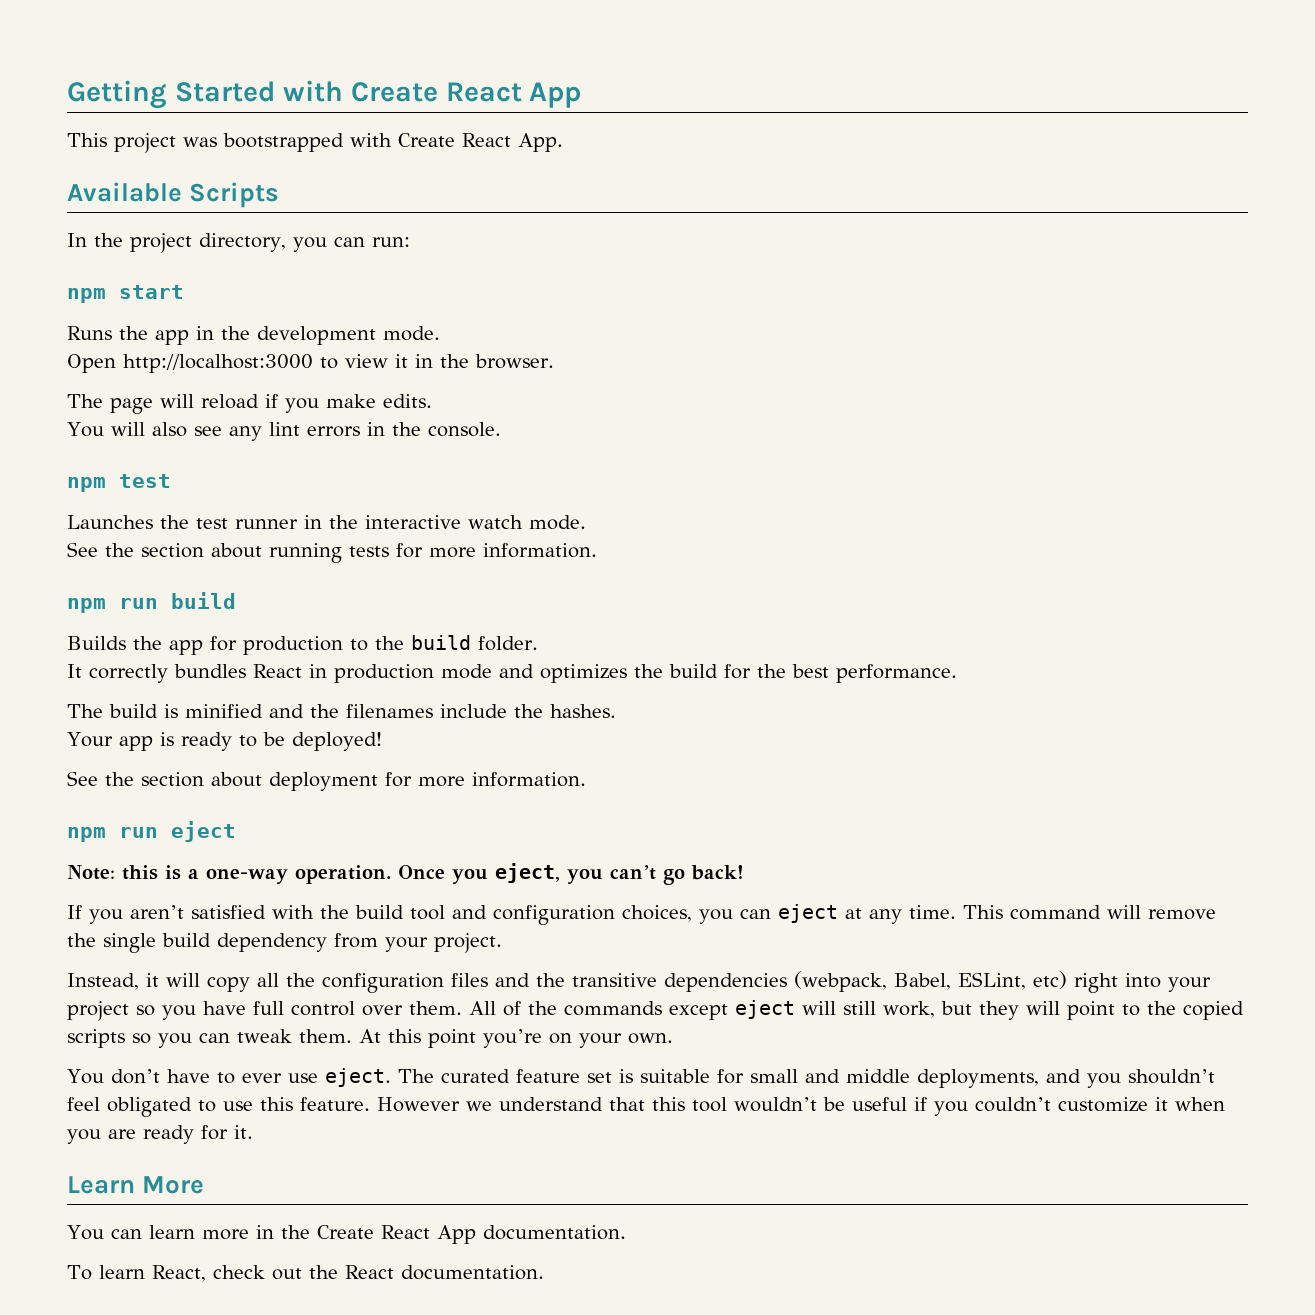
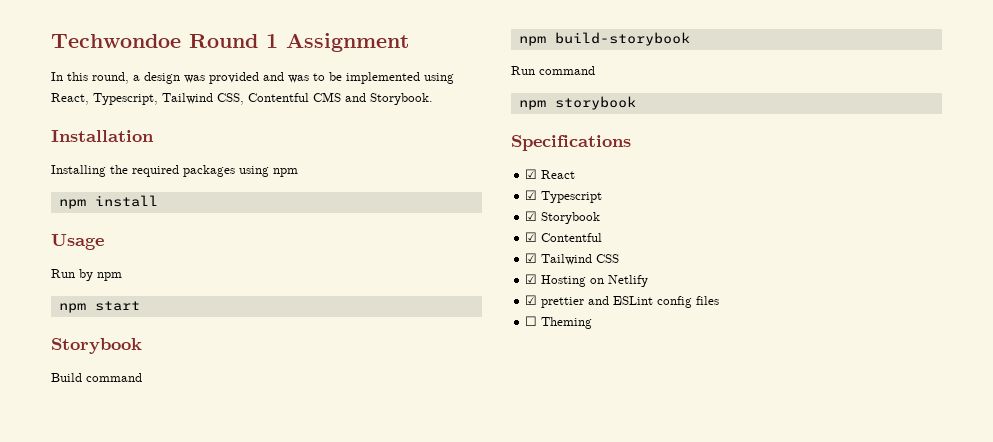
- Getting Started with Create React App
- This project was bootstrapped with Create React App.
- Available Scripts
- In the project directory, you can run:
+ Techwondoe Round 1 Assignment
+ In this round, a design was provided and was to be implemented using React, Typescript, Tailwind CSS, Contentful CMS and Storybook.
+ Installation
+ Installing the required packages using npm
+ npm install
+ Usage
+ Run by npm
  npm start
- Runs the app in the development mode.
- Open http://localhost:3000 to view it in the browser.
- The page will reload if you make edits.
- You will also see any lint errors in the console.
- npm test
- Launches the test runner in the interactive watch mode.
- See the section about running tests for more information.
- npm run build
- Builds the app for production to the build folder.
- It correctly bundles React in production mode and optimizes the build for the best performance.
- The build is minified and the filenames include the hashes.
- Your app is ready to be deployed!
- See the section about deployment for more information.
- npm run eject
- Note: this is a one-way operation. Once you eject, you can’t go back!
- If you aren’t satisfied with the build tool and configuration choices, you can eject at any time. This command will remove the single build dependency from your project.
- Instead, it will copy all the configuration files and the transitive dependencies (webpack, Babel, ESLint, etc) right into your project so you have full control over them. All of the commands except eject will still work, but they will point to the copied scripts so you can tweak them. At this point you’re on your own.
- You don’t have to ever use eject. The curated feature set is suitable for small and middle deployments, and you shouldn’t feel obligated to use this feature. However we understand that this tool wouldn’t be useful if you couldn’t customize it when you are ready for it.
- Learn More
- You can learn more in the Create React App documentation.
- To learn React, check out the React documentation.
+ Storybook
+ Build command
+ npm build-storybook
+ Run command
+ npm storybook
+ Specifications
+ ☑ React
+ ☑ Typescript
+ ☑ Storybook
+ ☑ Contentful
+ ☑ Tailwind CSS
+ ☑ Hosting on Netlify
+ ☑ prettier and ESLint config files
+ ☐ Theming

